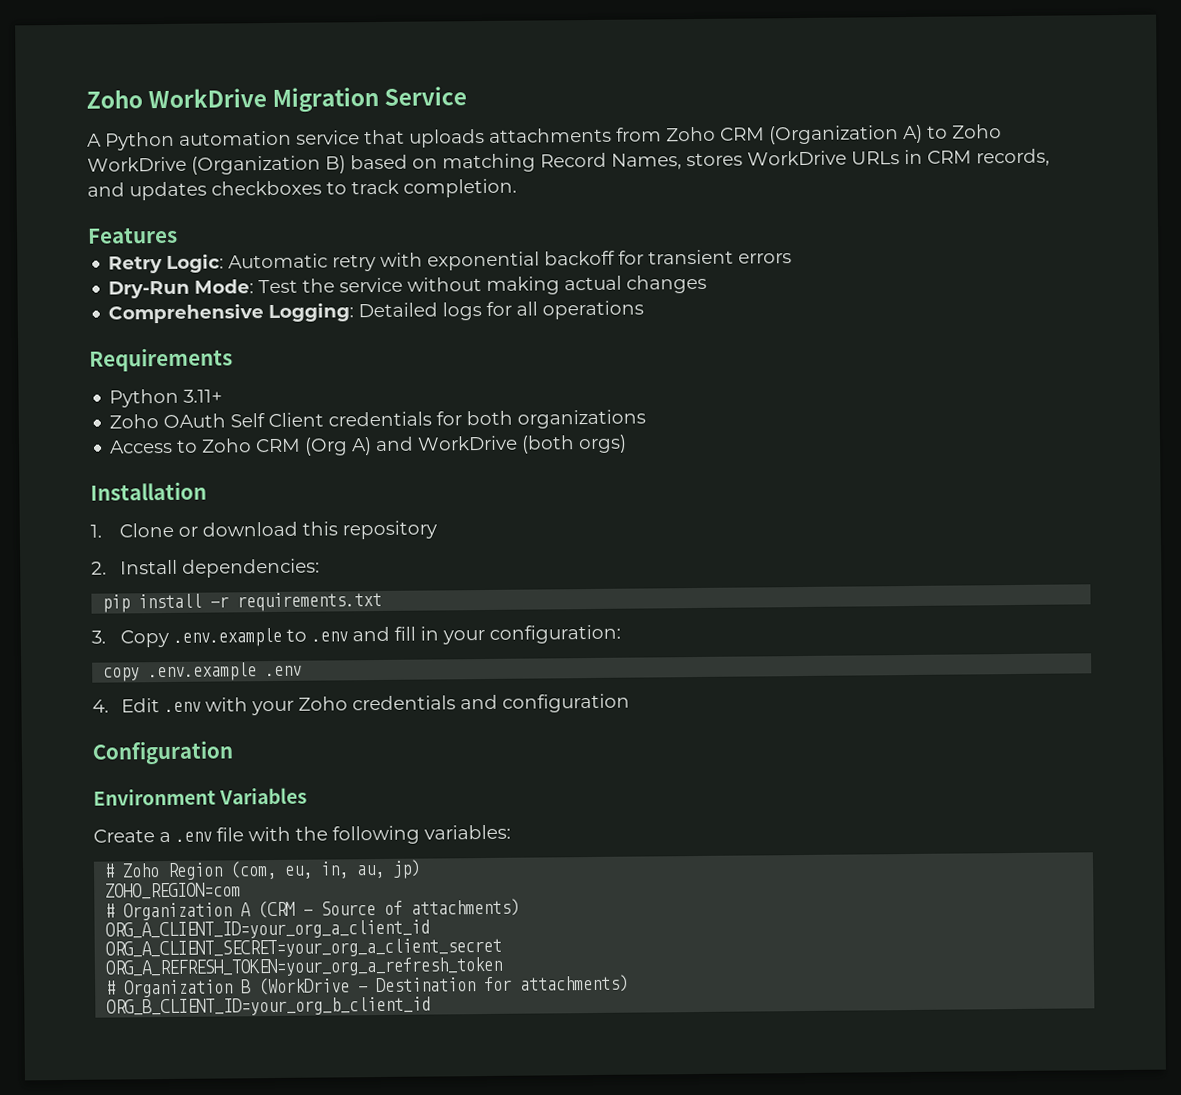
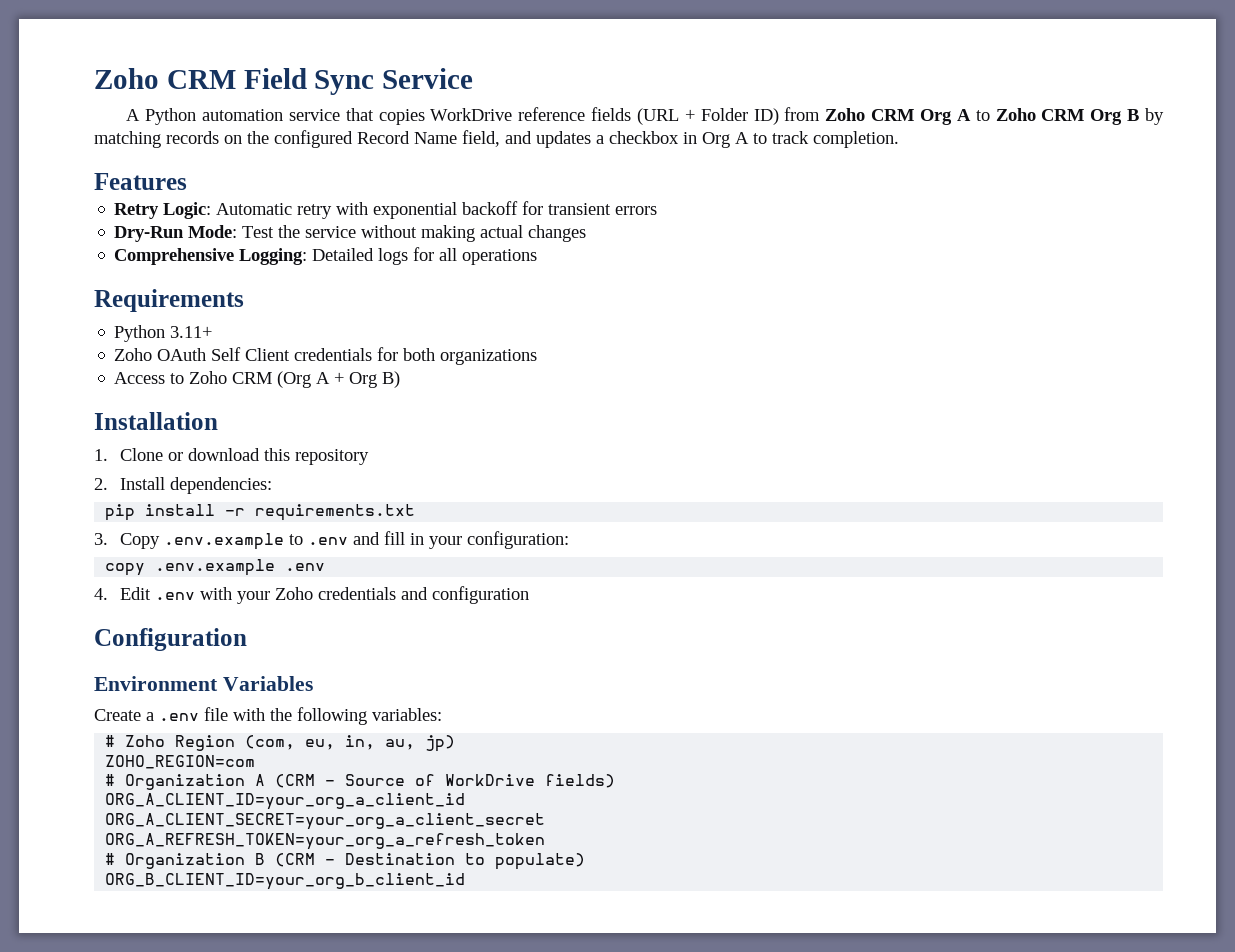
- Zoho WorkDrive Migration Service
+ Zoho CRM Field Sync Service
- A Python automation service that uploads attachments from Zoho CRM (Organization A) to Zoho WorkDrive (Organization B) based on matching Record Names, stores WorkDrive URLs in CRM records, and updates checkboxes to track completion.
+ A Python automation service that copies WorkDrive reference fields (URL + Folder ID) from Zoho CRM Org A to Zoho CRM Org B by matching records on the configured Record Name field, and updates a checkbox in Org A to track completion.
- Access to Zoho CRM (Org A) and WorkDrive (both orgs)
+ Access to Zoho CRM (Org A + Org B)
- # Organization A (CRM - Source of attachments)
+ # Organization A (CRM - Source of WorkDrive fields)
- # Organization B (WorkDrive - Destination for attachments)
+ # Organization B (CRM - Destination to populate)

